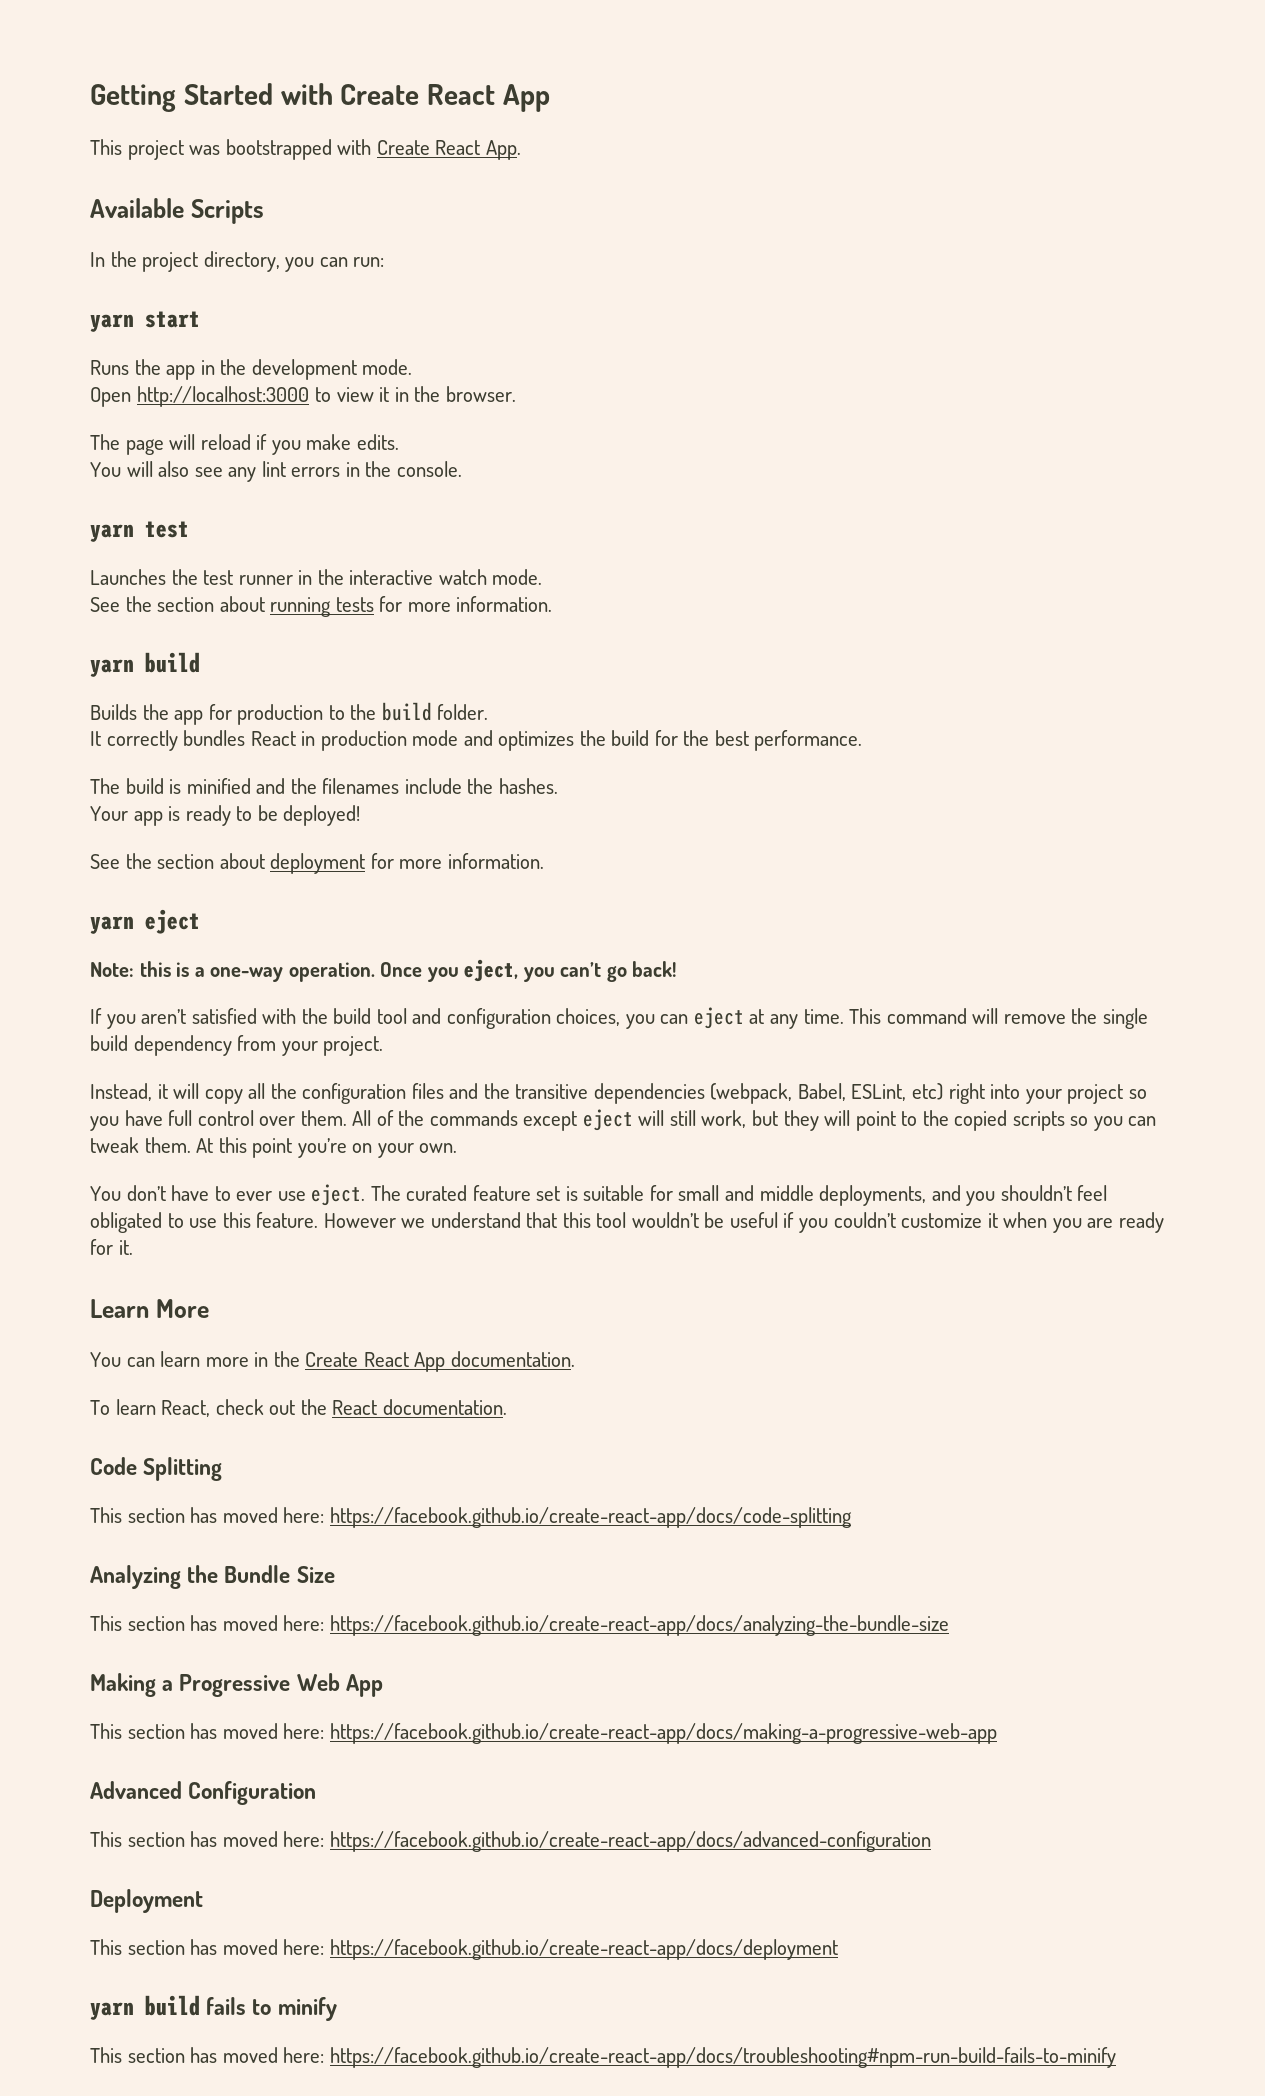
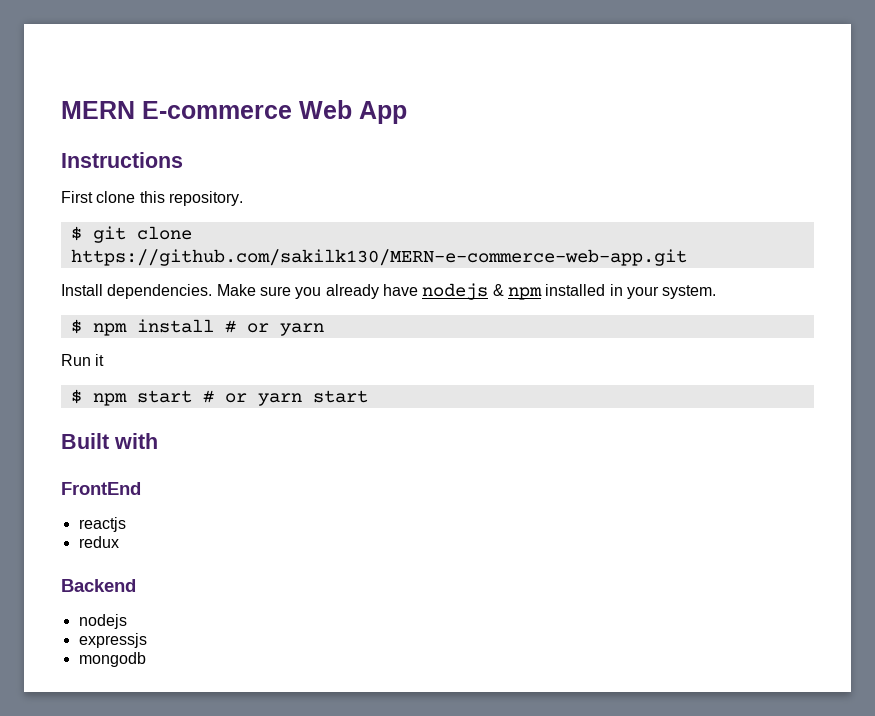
- Getting Started with Create React App
- This project was bootstrapped with Create React App.
- Available Scripts
- In the project directory, you can run:
- yarn start
- Runs the app in the development mode.
- Open http://localhost:3000 to view it in the browser.
- The page will reload if you make edits.
- You will also see any lint errors in the console.
- yarn test
- Launches the test runner in the interactive watch mode.
- See the section about running tests for more information.
- yarn build
- Builds the app for production to the build folder.
- It correctly bundles React in production mode and optimizes the build for the best performance.
- The build is minified and the filenames include the hashes.
- Your app is ready to be deployed!
- See the section about deployment for more information.
- yarn eject
- Note: this is a one-way operation. Once you eject, you can’t go back!
- If you aren’t satisfied with the build tool and configuration choices, you can eject at any time. This command will remove the single build dependency from your project.
- Instead, it will copy all the configuration files and the transitive dependencies (webpack, Babel, ESLint, etc) right into your project so you have full control over them. All of the commands except eject will still work, but they will point to the copied scripts so you can tweak them. At this point you’re on your own.
- You don’t have to ever use eject. The curated feature set is suitable for small and middle deployments, and you shouldn’t feel obligated to use this feature. However we understand that this tool wouldn’t be useful if you couldn’t customize it when you are ready for it.
- Learn More
- You can learn more in the Create React App documentation.
- To learn React, check out the React documentation.
- Code Splitting
- This section has moved here: https://facebook.github.io/create-react-app/docs/code-splitting
- Analyzing the Bundle Size
- This section has moved here: https://facebook.github.io/create-react-app/docs/analyzing-the-bundle-size
- Making a Progressive Web App
- This section has moved here: https://facebook.github.io/create-react-app/docs/making-a-progressive-web-app
- Advanced Configuration
- This section has moved here: https://facebook.github.io/create-react-app/docs/advanced-configuration
- Deployment
- This section has moved here: https://facebook.github.io/create-react-app/docs/deployment
- yarn build fails to minify
- This section has moved here: https://facebook.github.io/create-react-app/docs/troubleshooting#npm-run-build-fails-to-minify
+ MERN E-commerce Web App
+ Instructions
+ First clone this repository.
+ $ git clone https://github.com/sakilk130/MERN-e-commerce-web-app.git
+ Install dependencies. Make sure you already have nodejs & npm installed in your system.
+ $ npm install # or yarn
+ Run it
+ $ npm start # or yarn start
+ Built with
+ FrontEnd
+ reactjs
+ redux
+ Backend
+ nodejs
+ expressjs
+ mongodb

